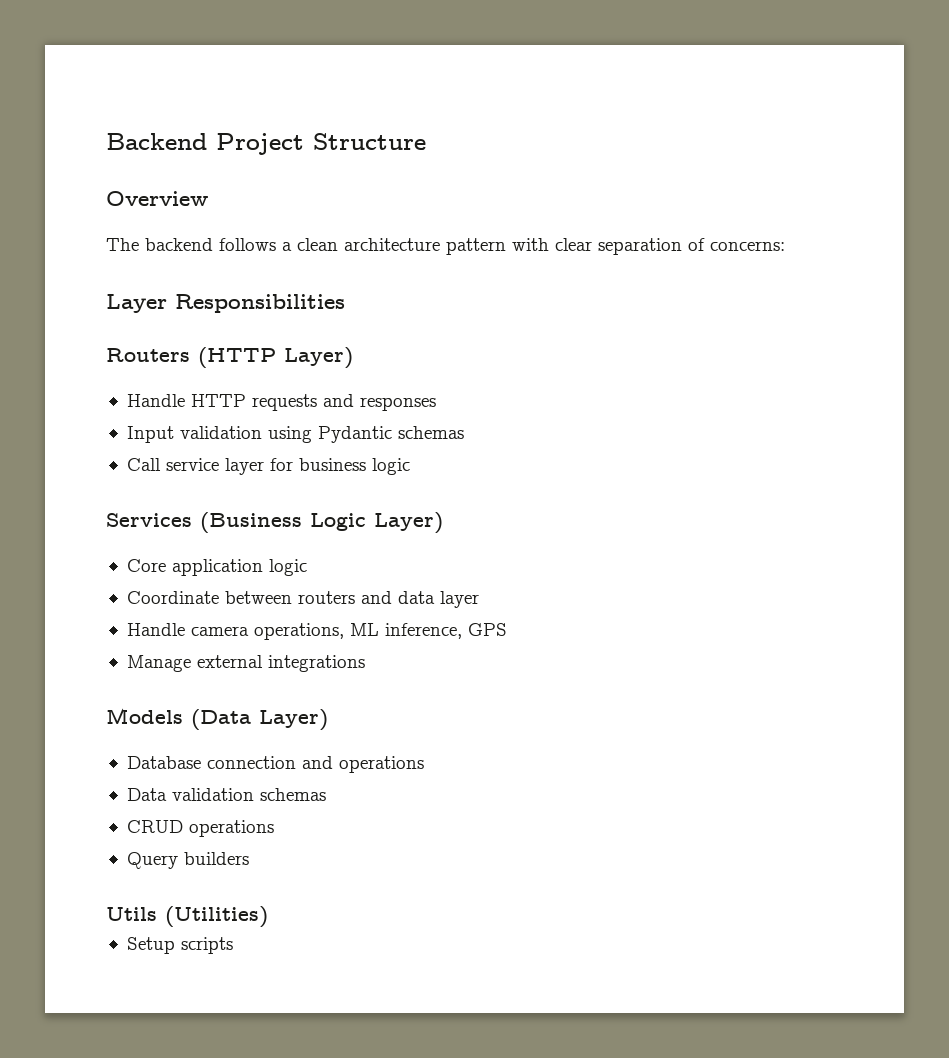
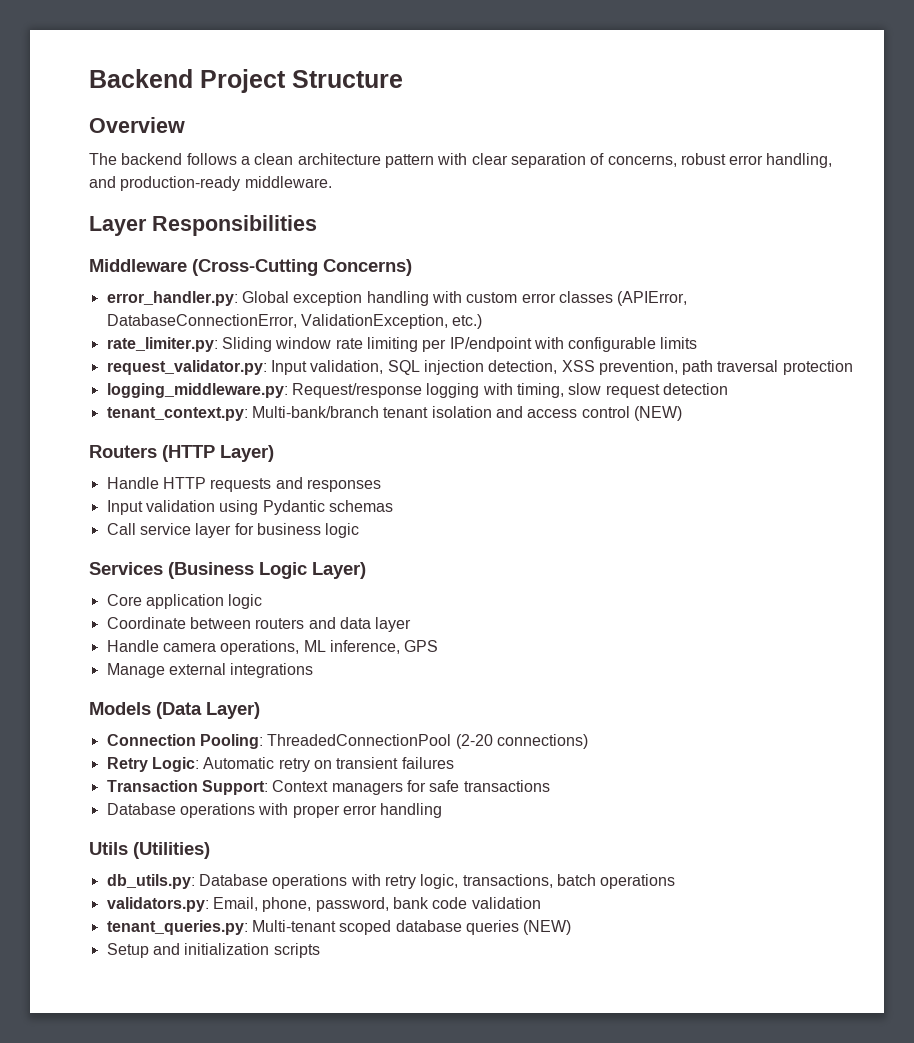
- The backend follows a clean architecture pattern with clear separation of concerns:
+ The backend follows a clean architecture pattern with clear separation of concerns, robust error handling, and production-ready middleware.
  Layer Responsibilities
+ Middleware (Cross-Cutting Concerns)
+ error_handler.py: Global exception handling with custom error classes (APIError, DatabaseConnectionError, ValidationException, etc.)
+ rate_limiter.py: Sliding window rate limiting per IP/endpoint with configurable limits
+ request_validator.py: Input validation, SQL injection detection, XSS prevention, path traversal protection
+ logging_middleware.py: Request/response logging with timing, slow request detection
+ tenant_context.py: Multi-bank/branch tenant isolation and access control (NEW)
- Database connection and operations
- Data validation schemas
- CRUD operations
- Query builders
+ Connection Pooling: ThreadedConnectionPool (2-20 connections)
+ Retry Logic: Automatic retry on transient failures
+ Transaction Support: Context managers for safe transactions
+ Database operations with proper error handling
  Utils (Utilities)
+ db_utils.py: Database operations with retry logic, transactions, batch operations
+ validators.py: Email, phone, password, bank code validation
+ tenant_queries.py: Multi-tenant scoped database queries (NEW)
- Setup scripts
+ Setup and initialization scripts

